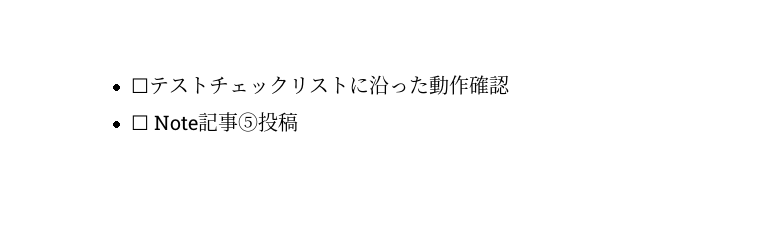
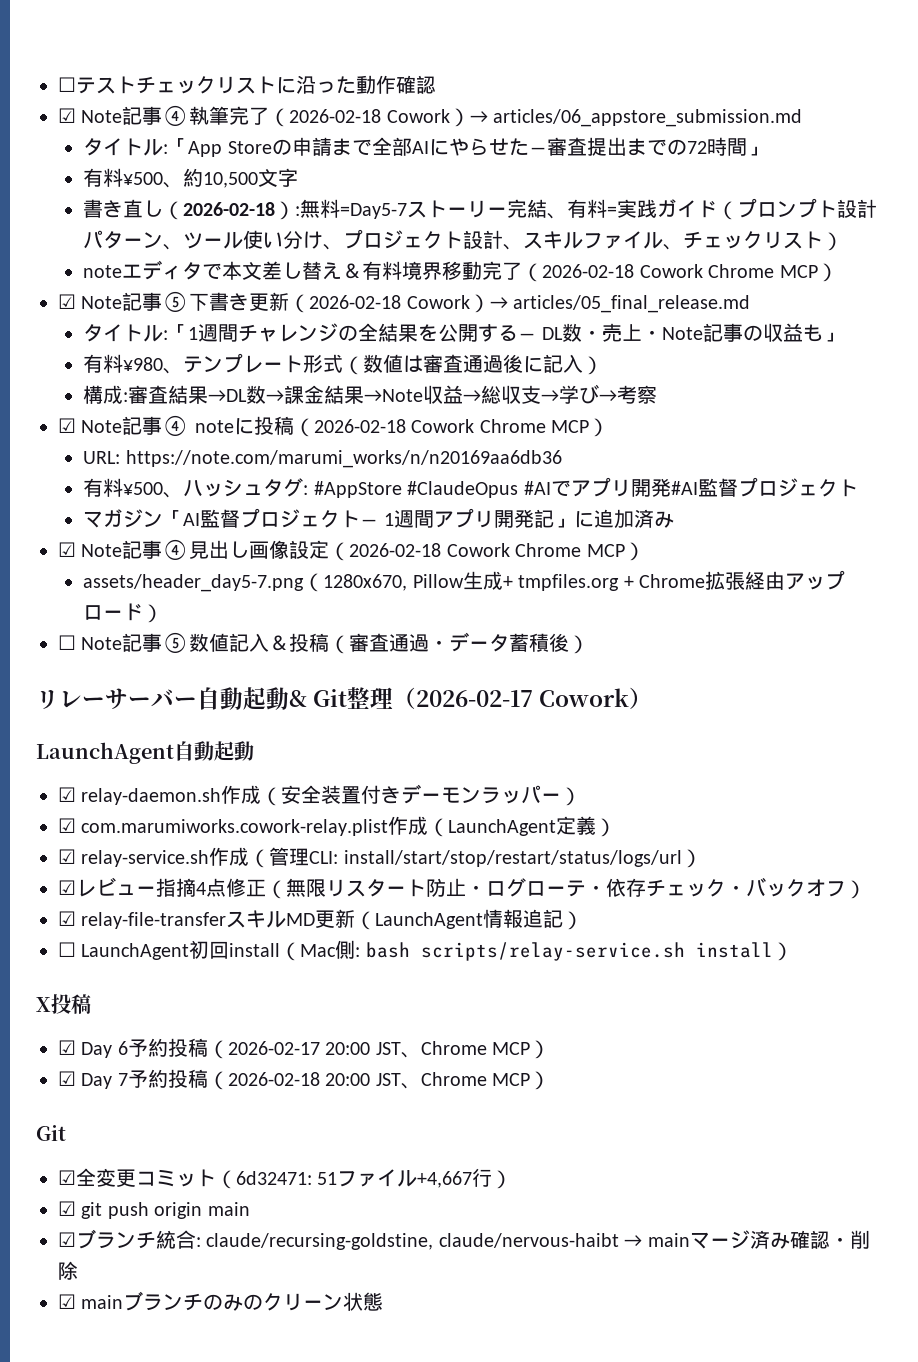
- ☐ Note記事⑤投稿
+ ☑ Note記事④執筆完了（2026-02-18 Cowork）→ articles/06_appstore_submission.md
+ タイトル:「App Storeの申請まで全部AIにやらせた―審査提出までの72時間」
+ 有料¥500、約10,500文字
+ 書き直し（2026-02-18）:無料=Day5-7ストーリー完結、有料=実践ガイド（プロンプト設計パターン、ツール使い分け、プロジェクト設計、スキルファイル、チェックリスト）
+ noteエディタで本文差し替え＆有料境界移動完了（2026-02-18 Cowork Chrome MCP）
+ ☑ Note記事⑤下書き更新（2026-02-18 Cowork）→ articles/05_final_release.md
+ タイトル:「1週間チャレンジの全結果を公開する― DL数・売上・Note記事の収益も」
+ 有料¥980、テンプレート形式（数値は審査通過後に記入）
+ 構成:審査結果→DL数→課金結果→Note収益→総収支→学び→考察
+ ☑ Note記事④ noteに投稿（2026-02-18 Cowork Chrome MCP）
+ URL: https://note.com/marumi_works/n/n20169aa6db36
+ 有料¥500、ハッシュタグ: #AppStore #ClaudeOpus #AIでアプリ開発#AI監督プロジェクト
+ マガジン「AI監督プロジェクト― 1週間アプリ開発記」に追加済み
+ ☑ Note記事④見出し画像設定（2026-02-18 Cowork Chrome MCP）
+ assets/header_day5-7.png（1280x670, Pillow生成+ tmpfiles.org + Chrome拡張経由アップロード）
+ ☐ Note記事⑤数値記入＆投稿（審査通過・データ蓄積後）
+ リレーサーバー自動起動& Git整理（2026-02-17 Cowork）
+ LaunchAgent自動起動
+ ☑ relay-daemon.sh作成（安全装置付きデーモンラッパー）
+ ☑ com.marumiworks.cowork-relay.plist作成（LaunchAgent定義）
+ ☑ relay-service.sh作成（管理CLI: install/start/stop/restart/status/logs/url）
+ ☑レビュー指摘4点修正（無限リスタート防止・ログローテ・依存チェック・バックオフ）
+ ☑ relay-file-transferスキルMD更新（LaunchAgent情報追記）
+ ☐ LaunchAgent初回install（Mac側: bash scripts/relay-service.sh install）
+ X投稿
+ ☑ Day 6予約投稿（2026-02-17 20:00 JST、Chrome MCP）
+ ☑ Day 7予約投稿（2026-02-18 20:00 JST、Chrome MCP）
+ Git
+ ☑全変更コミット（6d32471: 51ファイル+4,667行）
+ ☑ git push origin main
+ ☑ブランチ統合: claude/recursing-goldstine, claude/nervous-haibt → mainマージ済み確認・削除
+ ☑ mainブランチのみのクリーン状態

